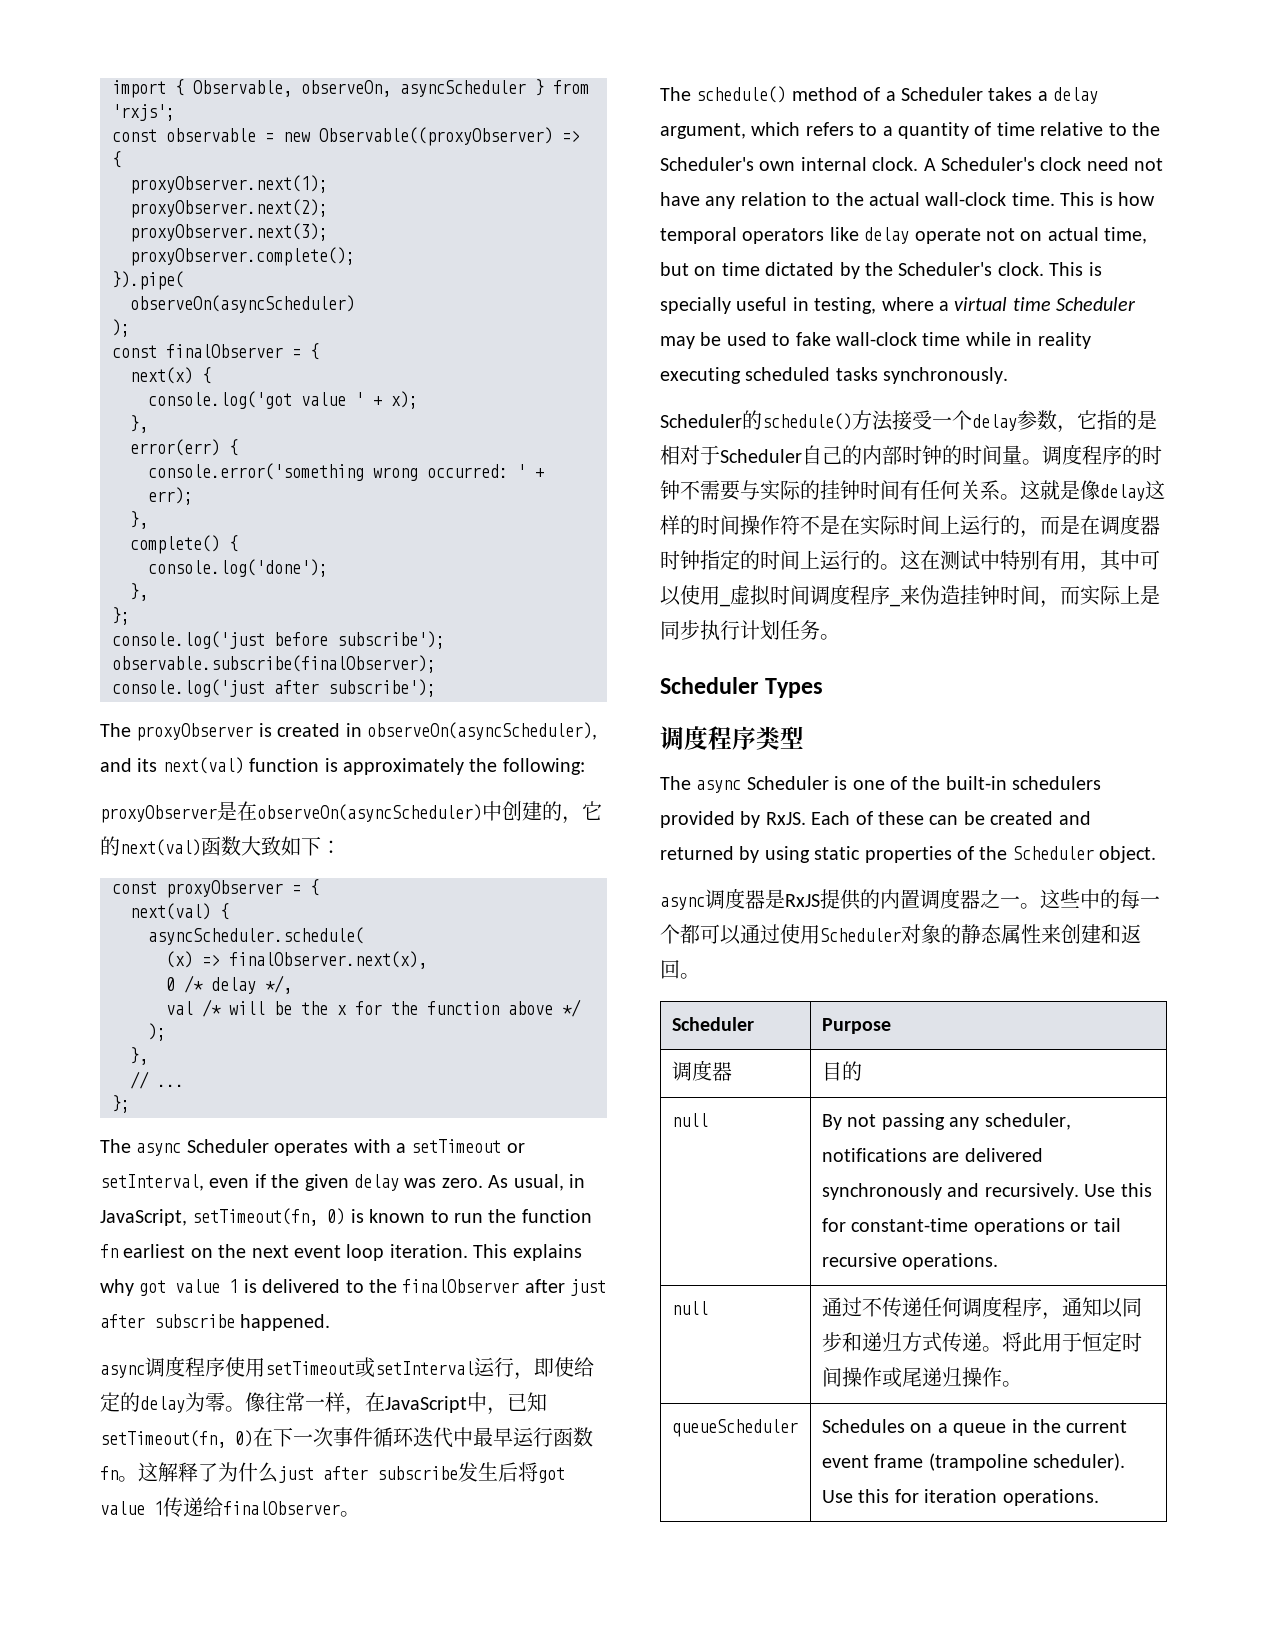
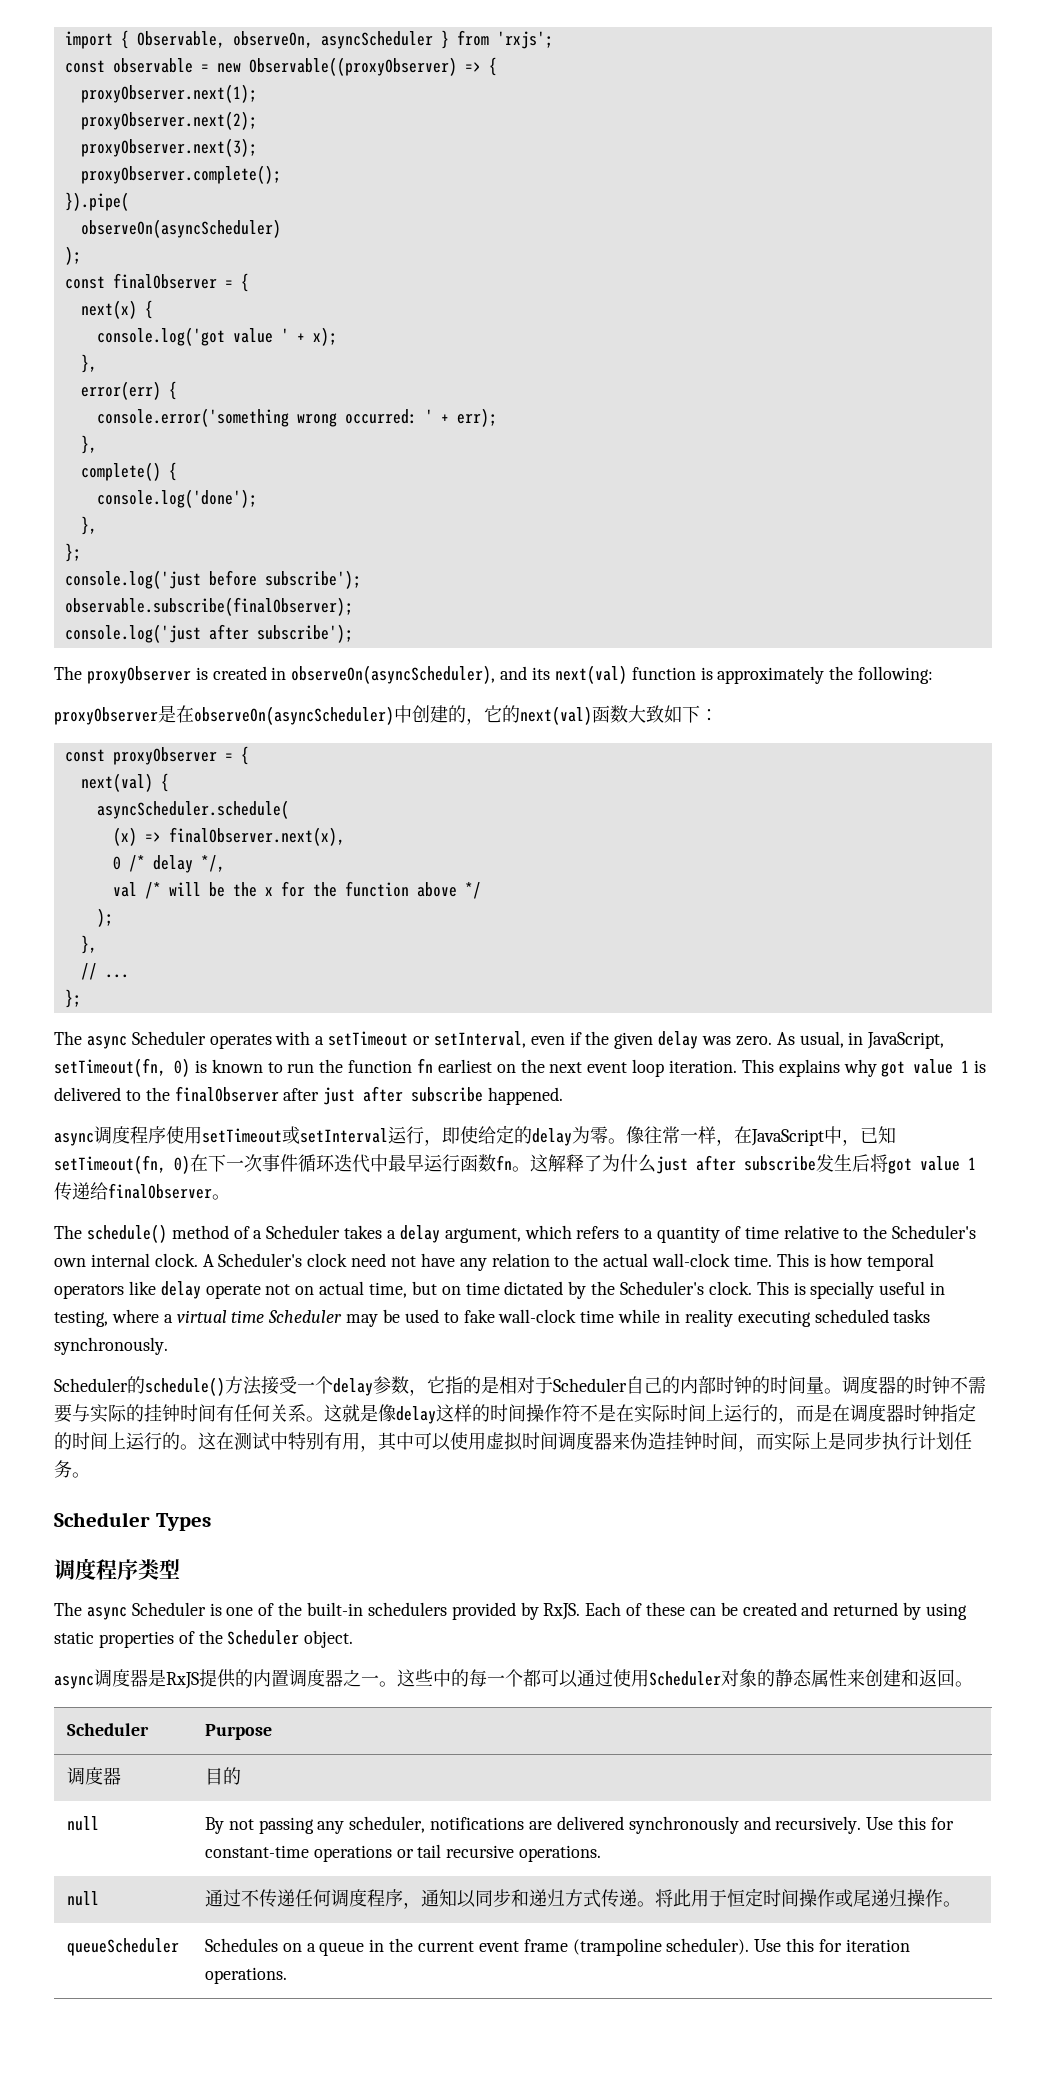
- 调度程序的时钟不需要与实际的挂钟时间有任何关系。
+ 调度器的时钟不需要与实际的挂钟时间有任何关系。
- 这在测试中特别有用，其中可以使用_虚拟时间调度程序_来伪造挂钟时间，而实际上是同步执行计划任务。
+ 这在测试中特别有用，其中可以使用虚拟时间调度器来伪造挂钟时间，而实际上是同步执行计划任务。

